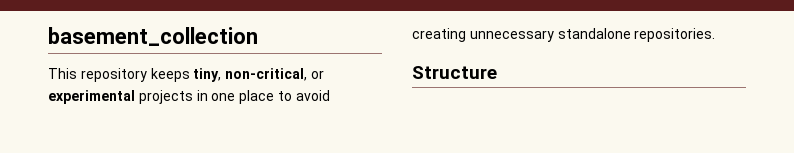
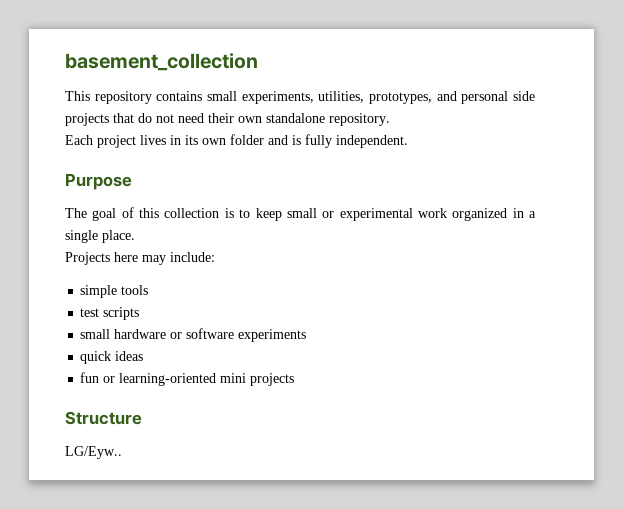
- This repository keeps tiny, non-critical, or experimental projects in one place to avoid creating unnecessary standalone repositories.
+ This repository contains small experiments, utilities, prototypes, and personal side projects that do not need their own standalone repository.
+ Each project lives in its own folder and is fully independent.
+ Purpose
+ The goal of this collection is to keep small or experimental work organized in a single place.
+ Projects here may include:
+ simple tools
+ test scripts
+ small hardware or software experiments
+ quick ideas
+ fun or learning-oriented mini projects
+ LG/Eyw..

